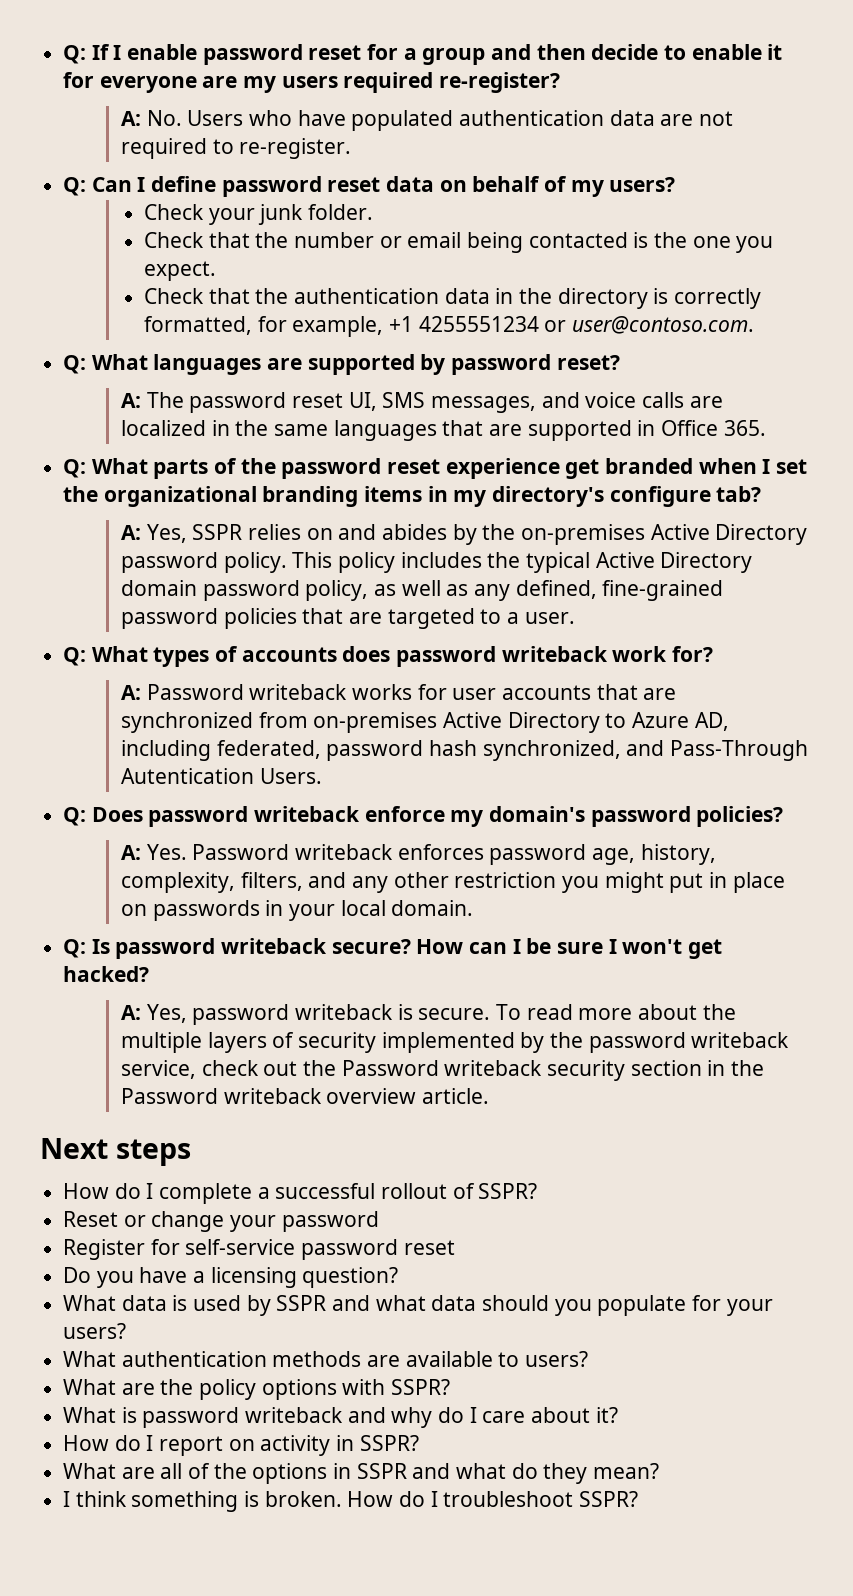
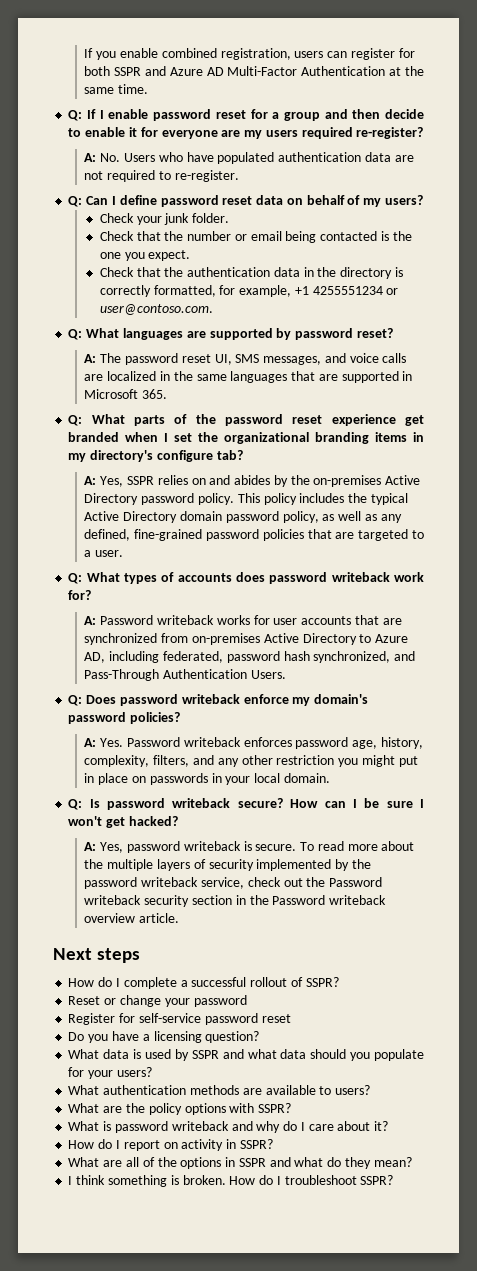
+ If you enable combined registration, users can register for both SSPR and Azure AD Multi-Factor Authentication at the same time.
- A: The password reset UI, SMS messages, and voice calls are localized in the same languages that are supported in Office 365.
+ A: The password reset UI, SMS messages, and voice calls are localized in the same languages that are supported in Microsoft 365.
- A: Password writeback works for user accounts that are synchronized from on-premises Active Directory to Azure AD, including federated, password hash synchronized, and Pass-Through Autentication Users.
+ A: Password writeback works for user accounts that are synchronized from on-premises Active Directory to Azure AD, including federated, password hash synchronized, and Pass-Through Authentication Users.

